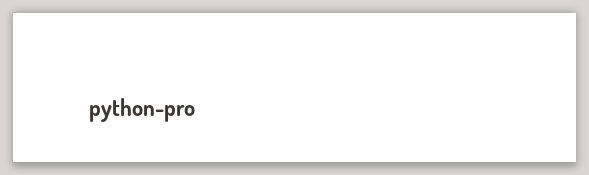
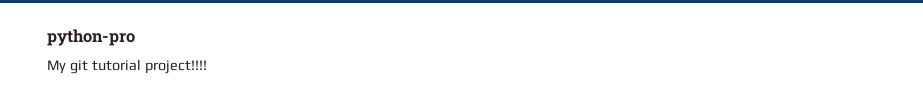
+ My git tutorial project!!!!

